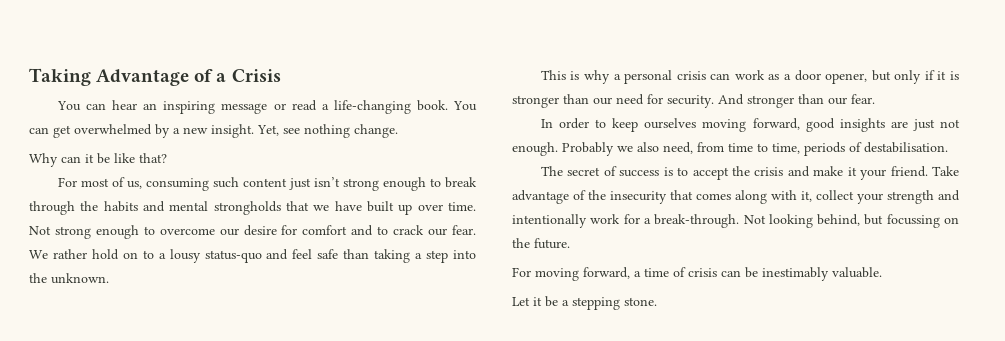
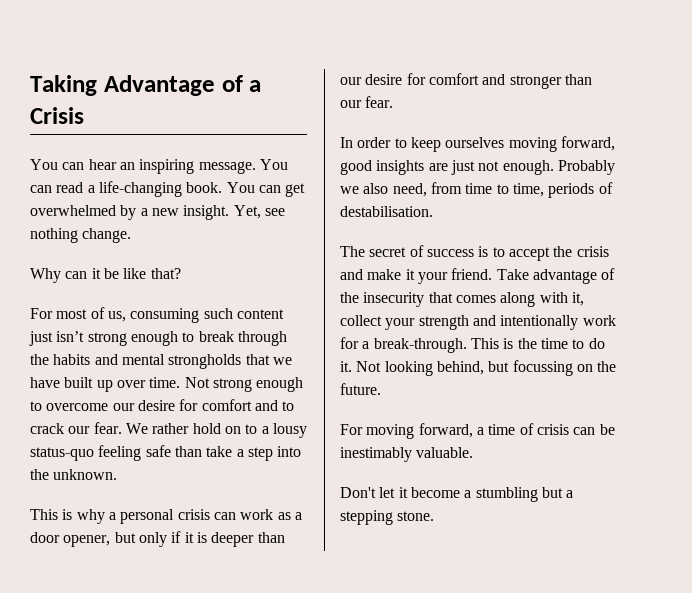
- You can hear an inspiring message or read a life-changing book.
+ You can hear an inspiring message. You can read a life-changing book.
- We rather hold on to a lousy status-quo and feel safe than taking a step into the unknown.
+ We rather hold on to a lousy status-quo feeling safe than take a step into the unknown.
- This is why a personal crisis can work as a door opener, but only if it is stronger than our need for security. And stronger than our fear.
+ This is why a personal crisis can work as a door opener, but only if it is deeper than our desire for comfort and stronger than our fear.
+ This is the time to do it.
- Let it be a stepping stone.
+ Don't let it become a stumbling but a stepping stone.

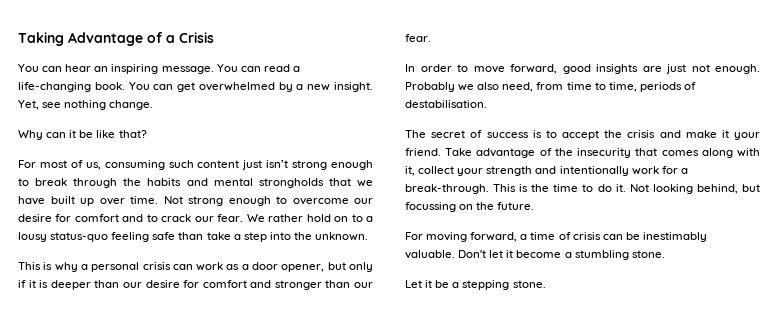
- In order to keep ourselves moving forward, good insights are just not enough.
+ In order to move forward, good insights are just not enough.
- For moving forward, a time of crisis can be inestimably valuable.
- Don't let it become a stumbling but a stepping stone.
+ For moving forward, a time of crisis can be inestimably valuable. Don't let it become a stumbling stone.
+ Let it be a stepping stone.

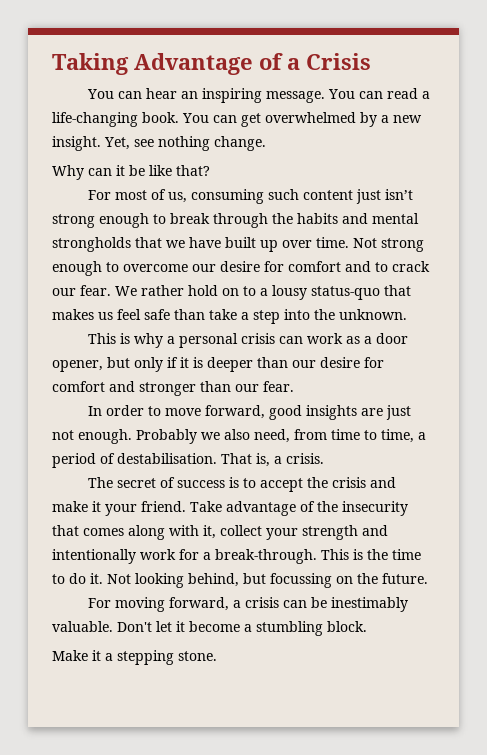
- We rather hold on to a lousy status-quo feeling safe than take a step into the unknown.
+ We rather hold on to a lousy status-quo that makes us feel safe than take a step into the unknown.
- Probably we also need, from time to time, periods of destabilisation.
+ Probably we also need, from time to time, a period of destabilisation. That is, a crisis.
- For moving forward, a time of crisis can be inestimably valuable.
+ For moving forward, a crisis can be inestimably valuable.
- Don't let it become a stumbling stone.
- Let it be a stepping stone.
+ Don't let it become a stumbling block.
+ Make it a stepping stone.

